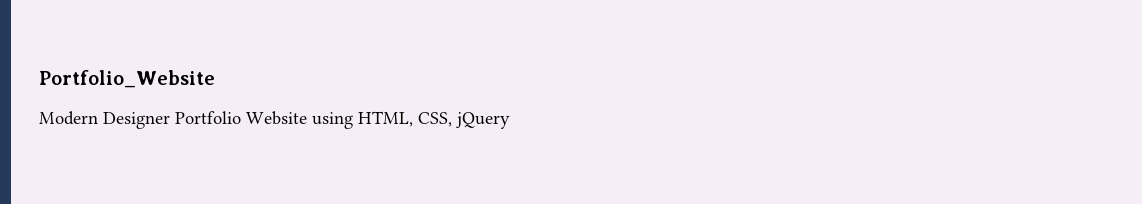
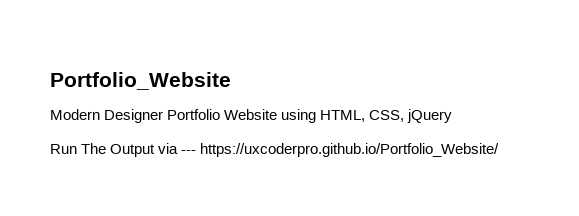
+ Run The Output via --- https://uxcoderpro.github.io/Portfolio_Website/

